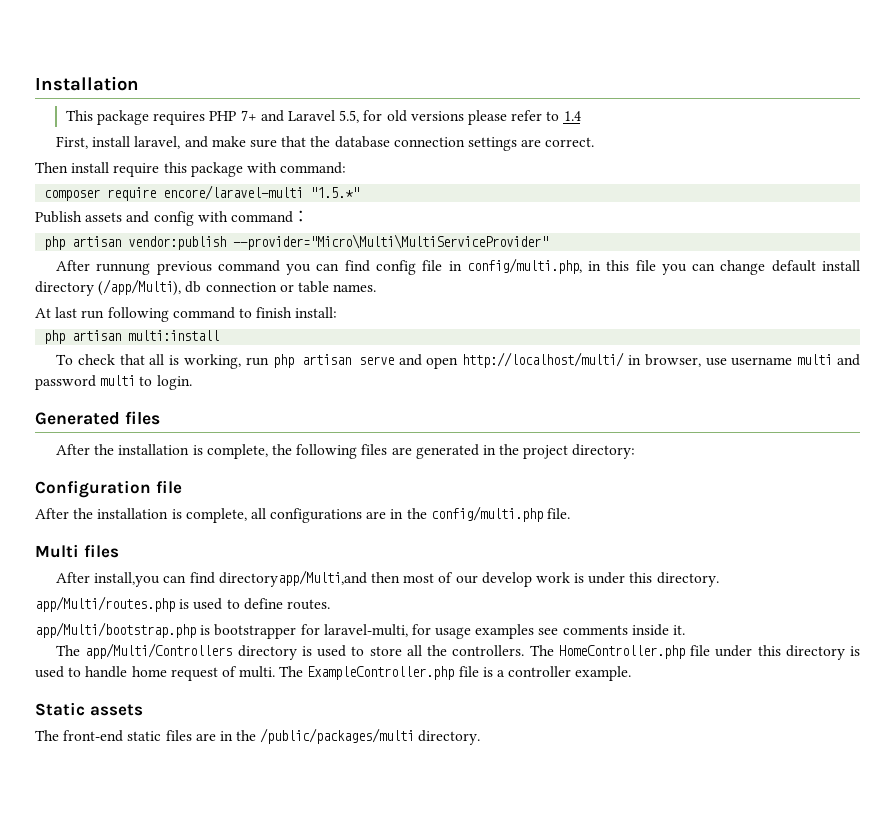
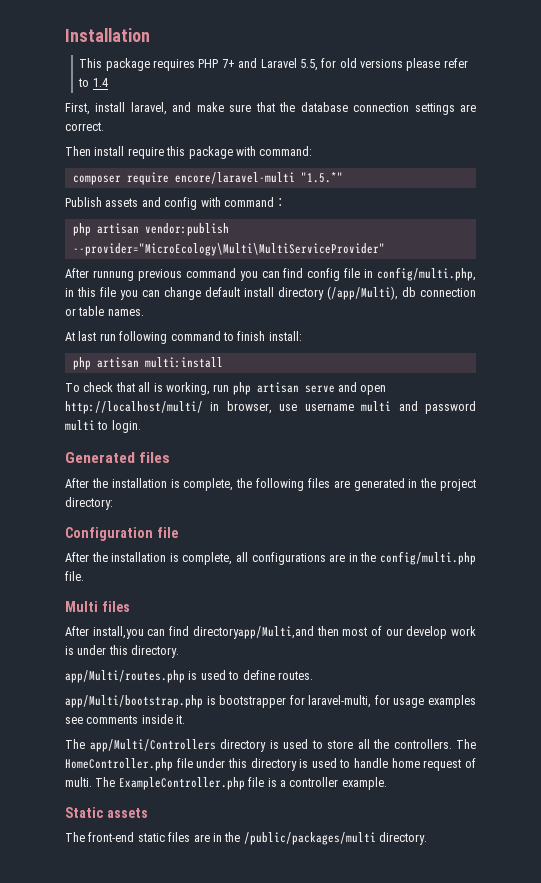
- php artisan vendor:publish --provider="Micro\Multi\MultiServiceProvider"
+ php artisan vendor:publish --provider="MicroEcology\Multi\MultiServiceProvider"

